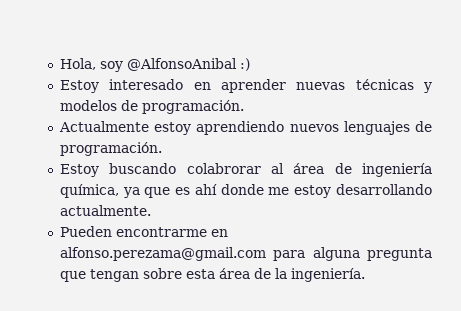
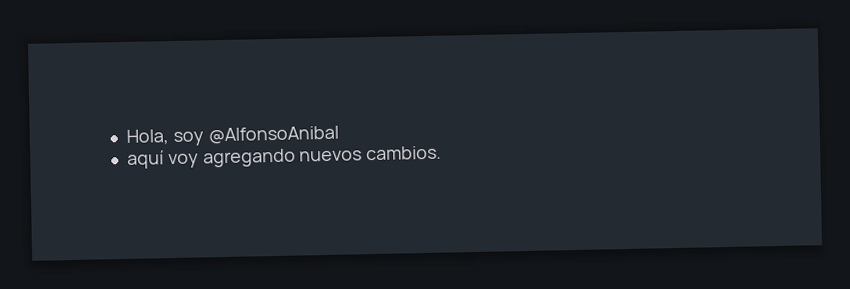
- Hola, soy @AlfonsoAnibal :)
- Estoy interesado en aprender nuevas técnicas y modelos de programación.
- Actualmente estoy aprendiendo nuevos lenguajes de programación.
- Estoy buscando colabrorar al área de ingeniería química, ya que es ahí donde me estoy desarrollando actualmente.
- Pueden encontrarme en alfonso.perezama@gmail.com para alguna pregunta que tengan sobre esta área de la ingeniería.
+ Hola, soy @AlfonsoAnibal
+ aquí voy agregando nuevos cambios.

